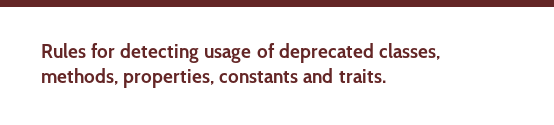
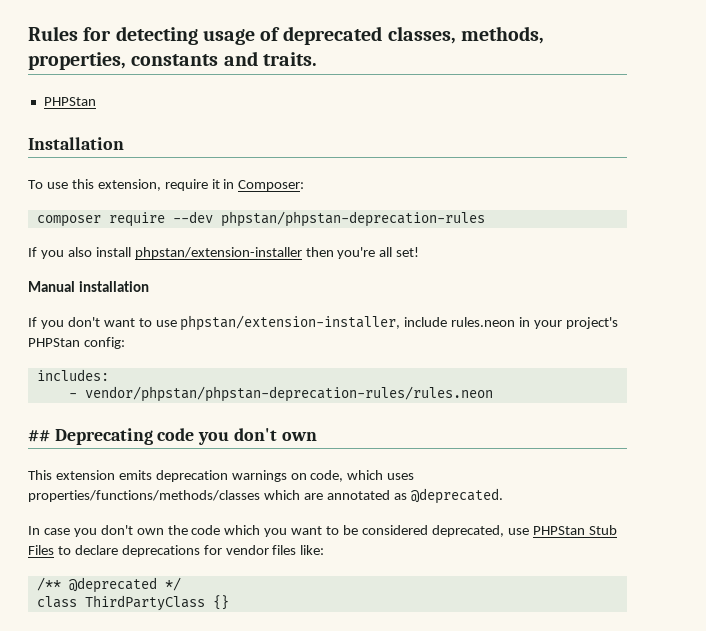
  Rules for detecting usage of deprecated classes, methods, properties, constants and traits.
+ PHPStan
+ Installation
+ To use this extension, require it in Composer:
+ composer require --dev phpstan/phpstan-deprecation-rules
+ If you also install phpstan/extension-installer then you're all set!
+ Manual installation
+ If you don't want to use phpstan/extension-installer, include rules.neon in your project's PHPStan config:
+ includes:
+ - vendor/phpstan/phpstan-deprecation-rules/rules.neon
+ ## Deprecating code you don't own
+ This extension emits deprecation warnings on code, which uses properties/functions/methods/classes which are annotated as @deprecated.
+ In case you don't own the code which you want to be considered deprecated, use PHPStan Stub Files to declare deprecations for vendor files like:
+ /** @deprecated */
+ class ThirdPartyClass {}

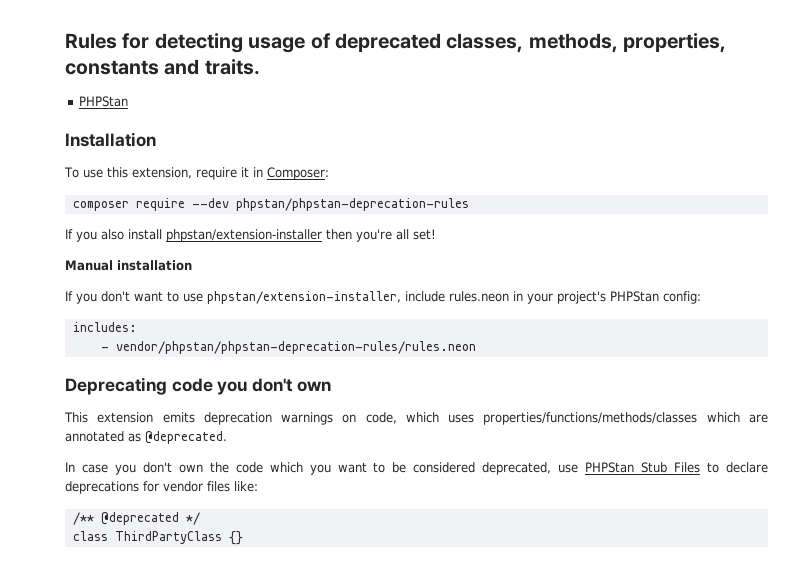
- ## Deprecating code you don't own
+ Deprecating code you don't own

